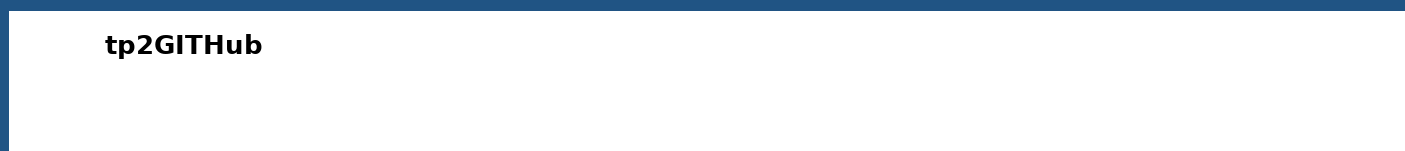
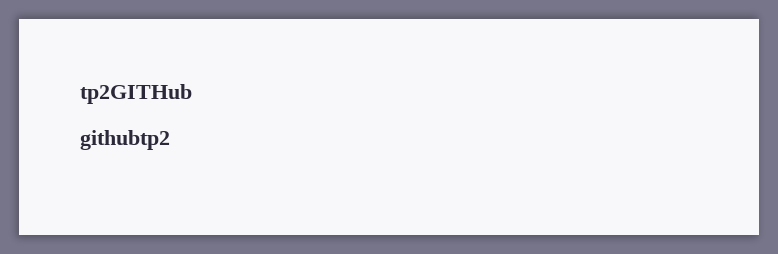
+ githubtp2

